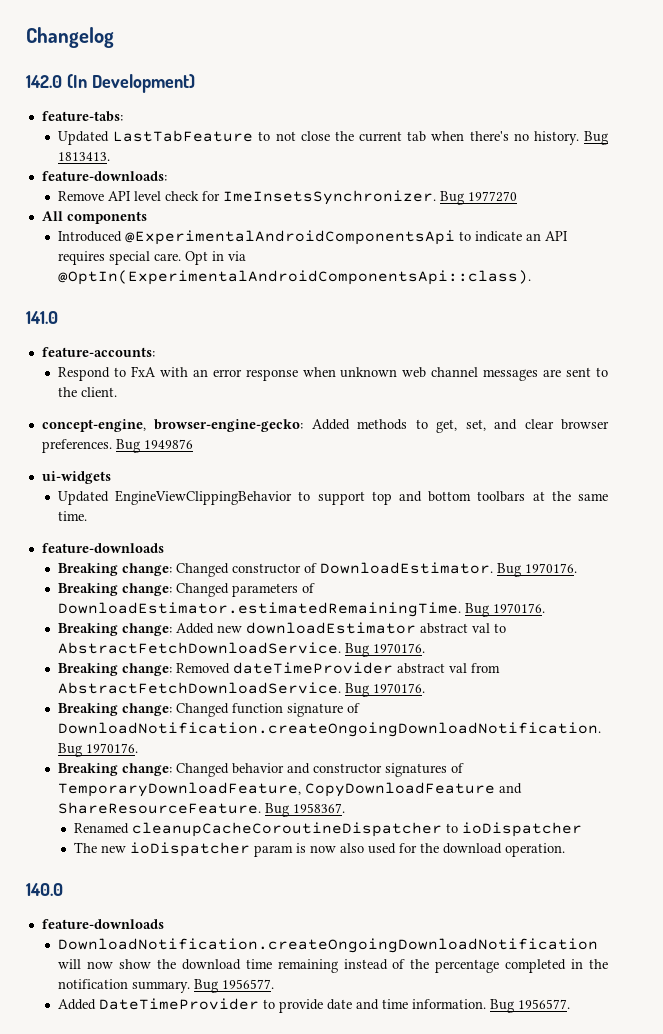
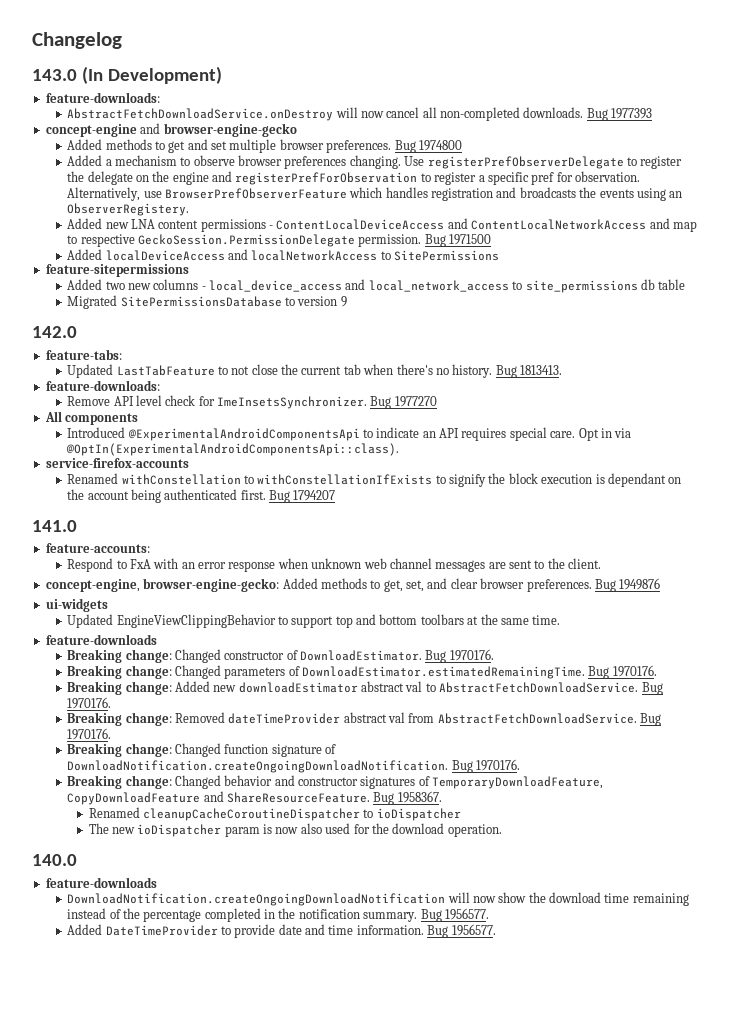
- 142.0 (In Development)
+ 143.0 (In Development)
+ feature-downloads:
+ AbstractFetchDownloadService.onDestroy will now cancel all non-completed downloads. Bug 1977393
+ concept-engine and browser-engine-gecko
+ Added methods to get and set multiple browser preferences. Bug 1974800
+ Added a mechanism to observe browser preferences changing. Use registerPrefObserverDelegate to register the delegate on the engine and registerPrefForObservation to register a specific pref for observation. Alternatively, use BrowserPrefObserverFeature which handles registration and broadcasts the events using an ObserverRegistery.
+ Added new LNA content permissions - ContentLocalDeviceAccess and ContentLocalNetworkAccess and map to respective GeckoSession.PermissionDelegate permission. Bug 1971500
+ Added localDeviceAccess and localNetworkAccess to SitePermissions
+ feature-sitepermissions
+ Added two new columns - local_device_access and local_network_access to site_permissions db table
+ Migrated SitePermissionsDatabase to version 9
+ 142.0
+ service-firefox-accounts
+ Renamed withConstellation to withConstellationIfExists to signify the block execution is dependant on the account being authenticated first. Bug 1794207

